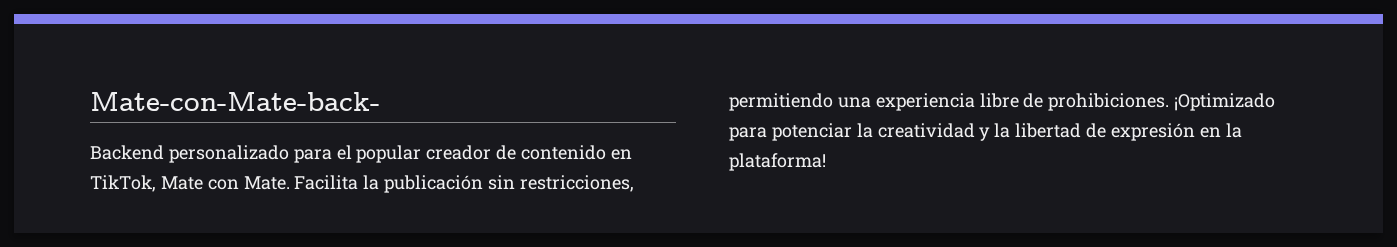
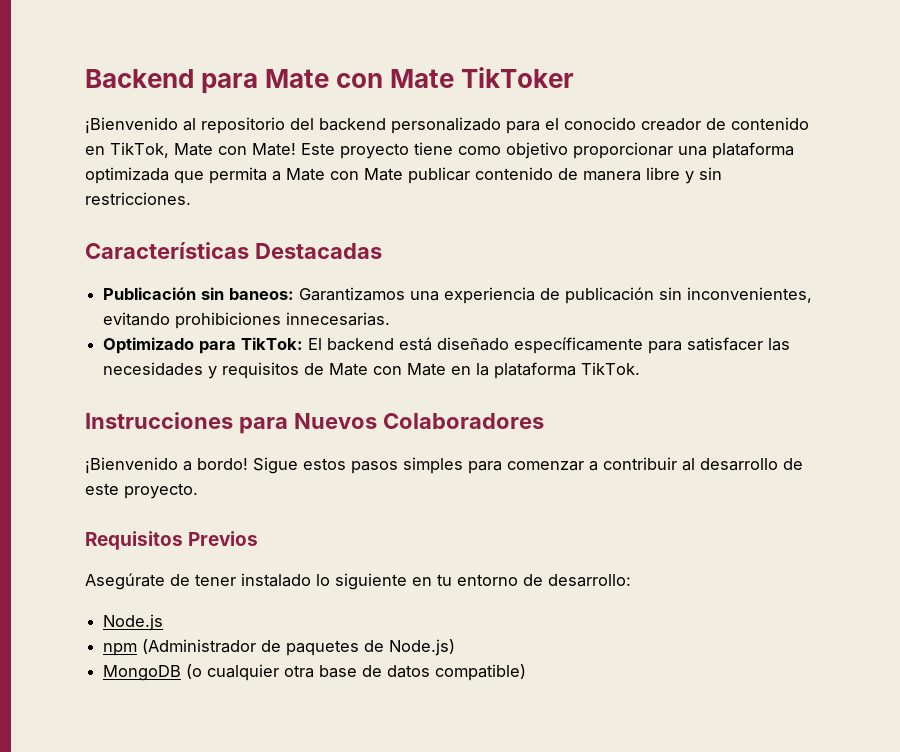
- Mate-con-Mate-back-
- Backend personalizado para el popular creador de contenido en TikTok, Mate con Mate. Facilita la publicación sin restricciones, permitiendo una experiencia libre de prohibiciones. ¡Optimizado para potenciar la creatividad y la libertad de expresión en la plataforma!
+ Backend para Mate con Mate TikToker
+ ¡Bienvenido al repositorio del backend personalizado para el conocido creador de contenido en TikTok, Mate con Mate! Este proyecto tiene como objetivo proporcionar una plataforma optimizada que permita a Mate con Mate publicar contenido de manera libre y sin restricciones.
+ Características Destacadas
+ Publicación sin baneos: Garantizamos una experiencia de publicación sin inconvenientes, evitando prohibiciones innecesarias.
+ Optimizado para TikTok: El backend está diseñado específicamente para satisfacer las necesidades y requisitos de Mate con Mate en la plataforma TikTok.
+ Instrucciones para Nuevos Colaboradores
+ ¡Bienvenido a bordo! Sigue estos pasos simples para comenzar a contribuir al desarrollo de este proyecto.
+ Requisitos Previos
+ Asegúrate de tener instalado lo siguiente en tu entorno de desarrollo:
+ Node.js
+ npm (Administrador de paquetes de Node.js)
+ MongoDB (o cualquier otra base de datos compatible)

